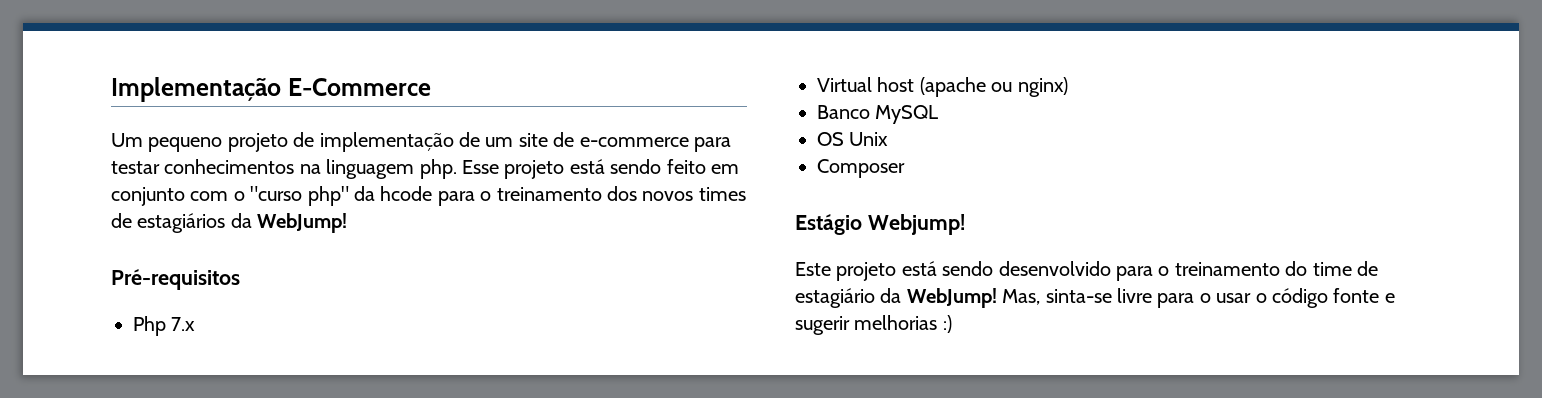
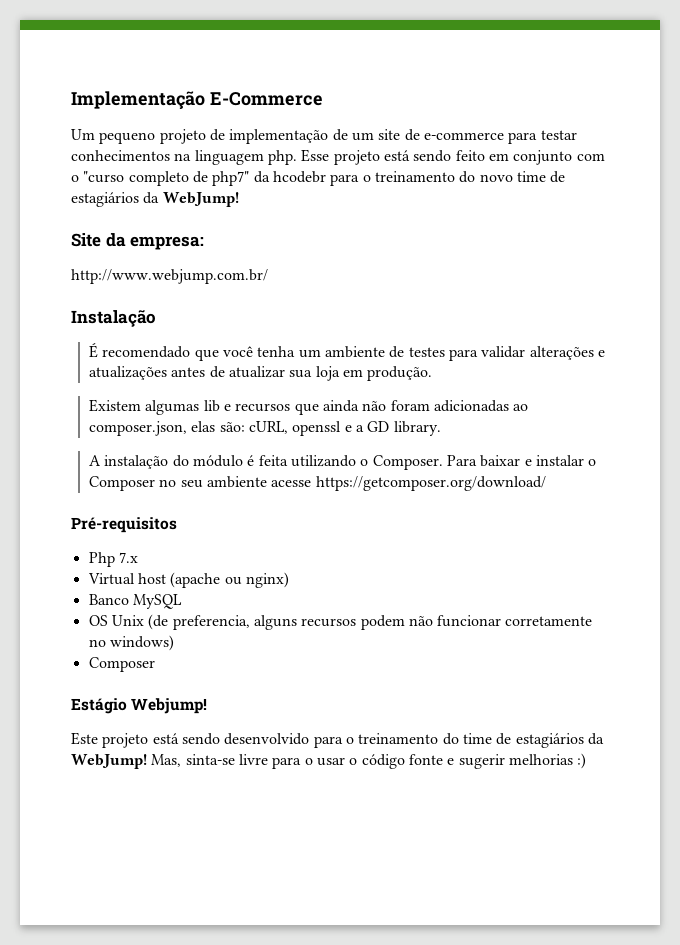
- Esse projeto está sendo feito em conjunto com o "curso php" da hcode para o treinamento dos novos times de estagiários da WebJump!
+ Esse projeto está sendo feito em conjunto com o "curso completo de php7" da hcodebr para o treinamento do novo time de estagiários da WebJump!
+ Site da empresa:
+ http://www.webjump.com.br/
+ Instalação
+ É recomendado que você tenha um ambiente de testes para validar alterações e atualizações antes de atualizar sua loja em produção.
+ Existem algumas lib e recursos que ainda não foram adicionadas ao composer.json, elas são: cURL, openssl e a GD library.
+ A instalação do módulo é feita utilizando o Composer. Para baixar e instalar o Composer no seu ambiente acesse https://getcomposer.org/download/
- OS Unix
+ OS Unix (de preferencia, alguns recursos podem não funcionar corretamente no windows)
- Este projeto está sendo desenvolvido para o treinamento do time de estagiário da WebJump!
+ Este projeto está sendo desenvolvido para o treinamento do time de estagiários da WebJump!

